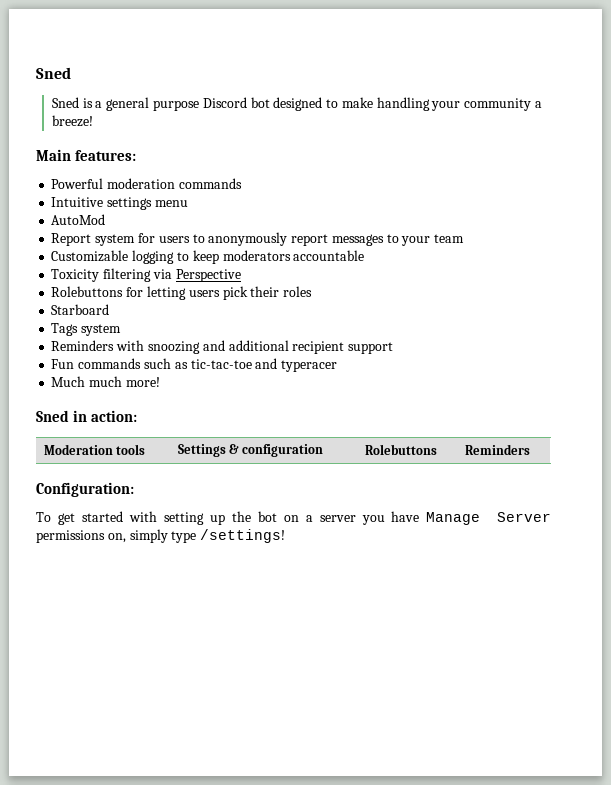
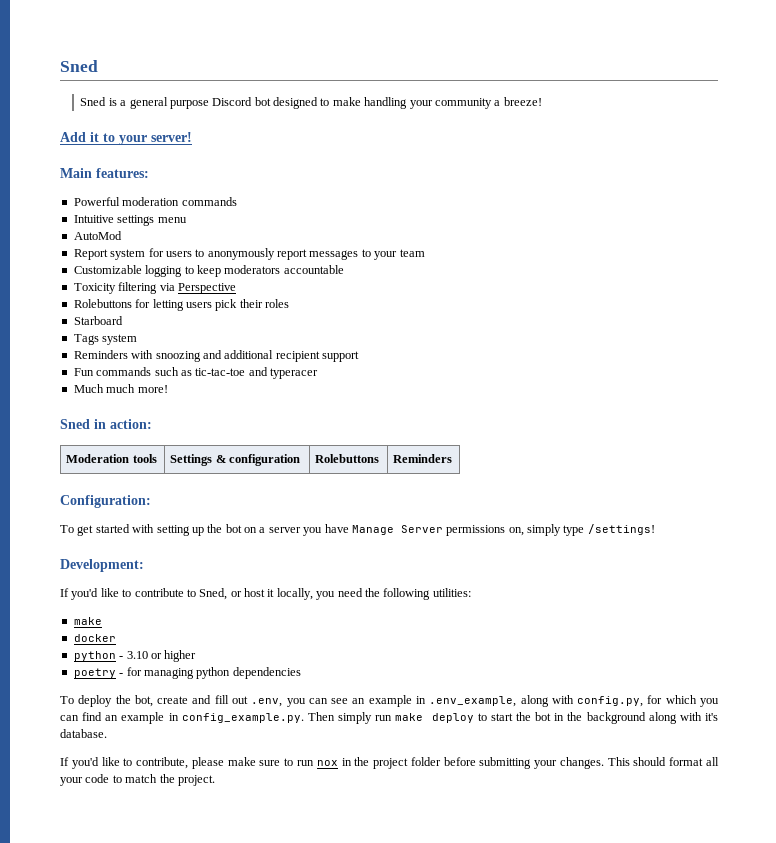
+ Add it to your server!
+ Development:
+ If you'd like to contribute to Sned, or host it locally, you need the following utilities:
+ make
+ docker
+ python - 3.10 or higher
+ poetry - for managing python dependencies
+ To deploy the bot, create and fill out .env, you can see an example in .env_example, along with config.py, for which you can find an example in config_example.py. Then simply run make deploy to start the bot in the background along with it's database.
+ If you'd like to contribute, please make sure to run nox in the project folder before submitting your changes. This should format all your code to match the project.

